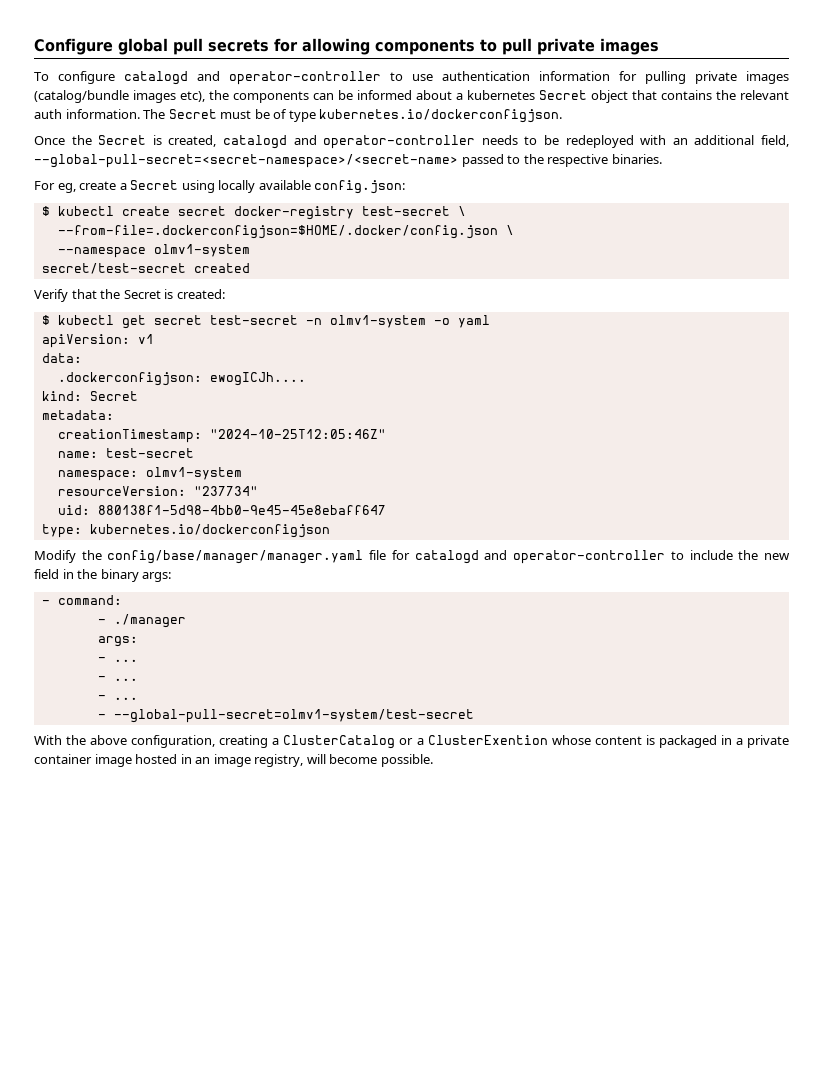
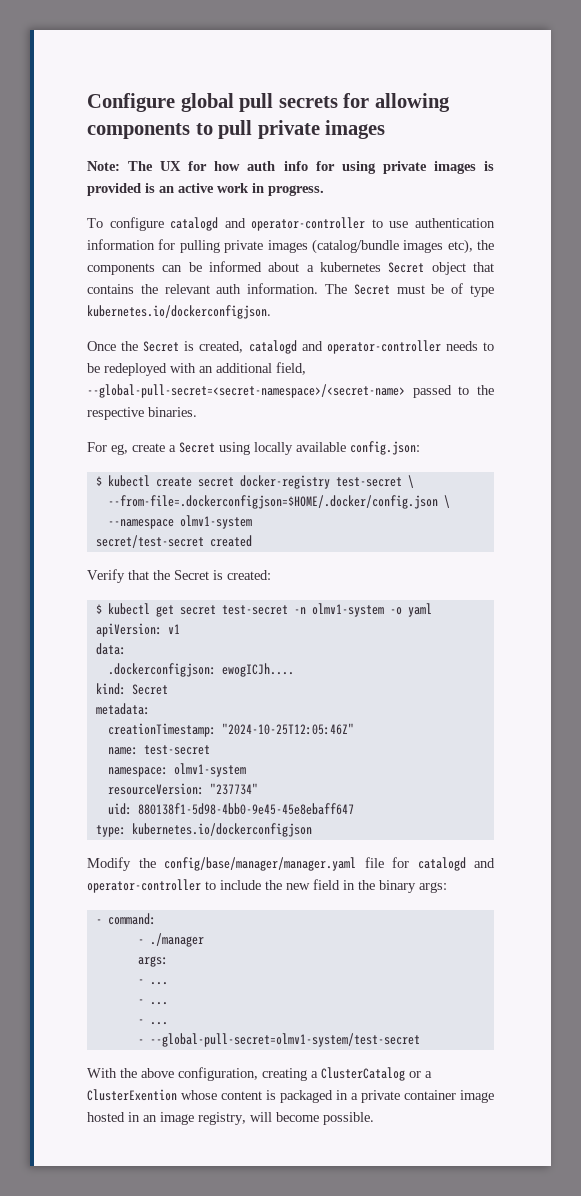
+ Note: The UX for how auth info for using private images is provided is an active work in progress.

